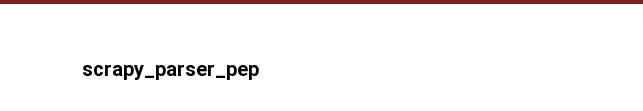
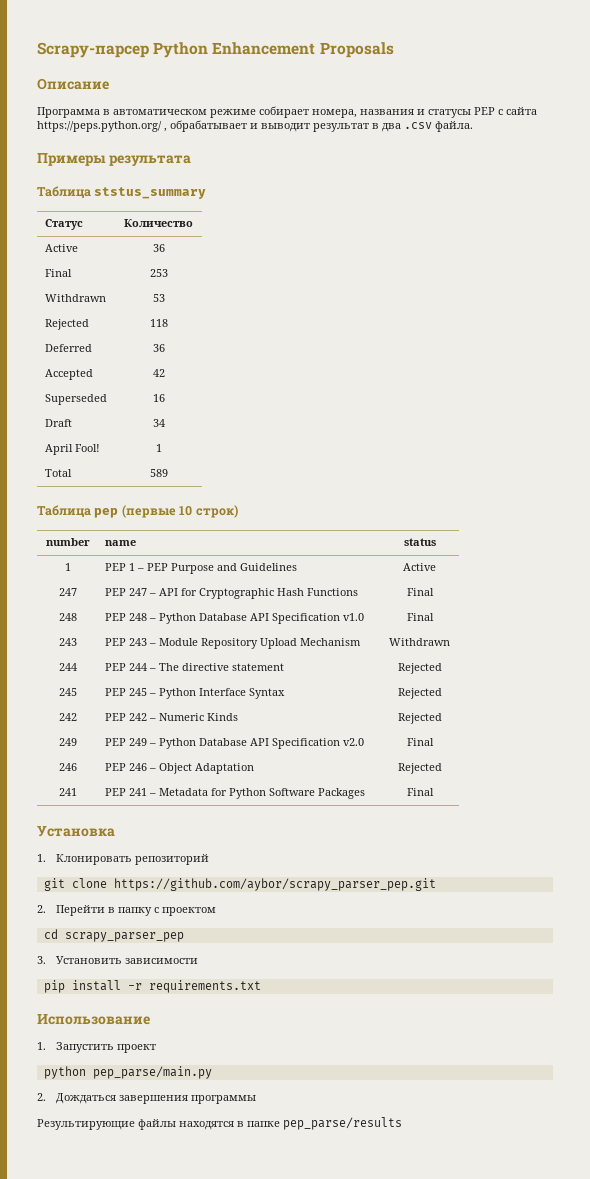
- scrapy_parser_pep
+ Scrapy-парсер Python Enhancement Proposals
+ Описание
+ Программа в автоматическом режиме собирает номера, названия и статусы PEP с сайта https://peps.python.org/ , обрабатывает и выводит результат в два .csv файла.
+ Примеры результата
+ Таблица ststus_summary
+ Статус | Количество
+ Active | 36
+ Final | 253
+ Withdrawn | 53
+ Rejected | 118
+ Deferred | 36
+ Accepted | 42
+ Superseded | 16
+ Draft | 34
+ April Fool! | 1
+ Total | 589
+ Таблица pep (первые 10 строк)
+ number | name | status
+ 1 | PEP 1 – PEP Purpose and Guidelines | Active
+ 247 | PEP 247 – API for Cryptographic Hash Functions | Final
+ 248 | PEP 248 – Python Database API Specification v1.0 | Final
+ 243 | PEP 243 – Module Repository Upload Mechanism | Withdrawn
+ 244 | PEP 244 – The directive statement | Rejected
+ 245 | PEP 245 – Python Interface Syntax | Rejected
+ 242 | PEP 242 – Numeric Kinds | Rejected
+ 249 | PEP 249 – Python Database API Specification v2.0 | Final
+ 246 | PEP 246 – Object Adaptation | Rejected
+ 241 | PEP 241 – Metadata for Python Software Packages | Final
+ Установка
+ 1. Клонировать репозиторий
+ git clone https://github.com/aybor/scrapy_parser_pep.git
+ 2. Перейти в папку с проектом
+ cd scrapy_parser_pep
+ 3. Установить зависимости
+ pip install -r requirements.txt
+ Использование
+ 1. Запустить проект
+ python pep_parse/main.py
+ 2. Дождаться завершения программы
+ Результирующие файлы находятся в папке pep_parse/results

